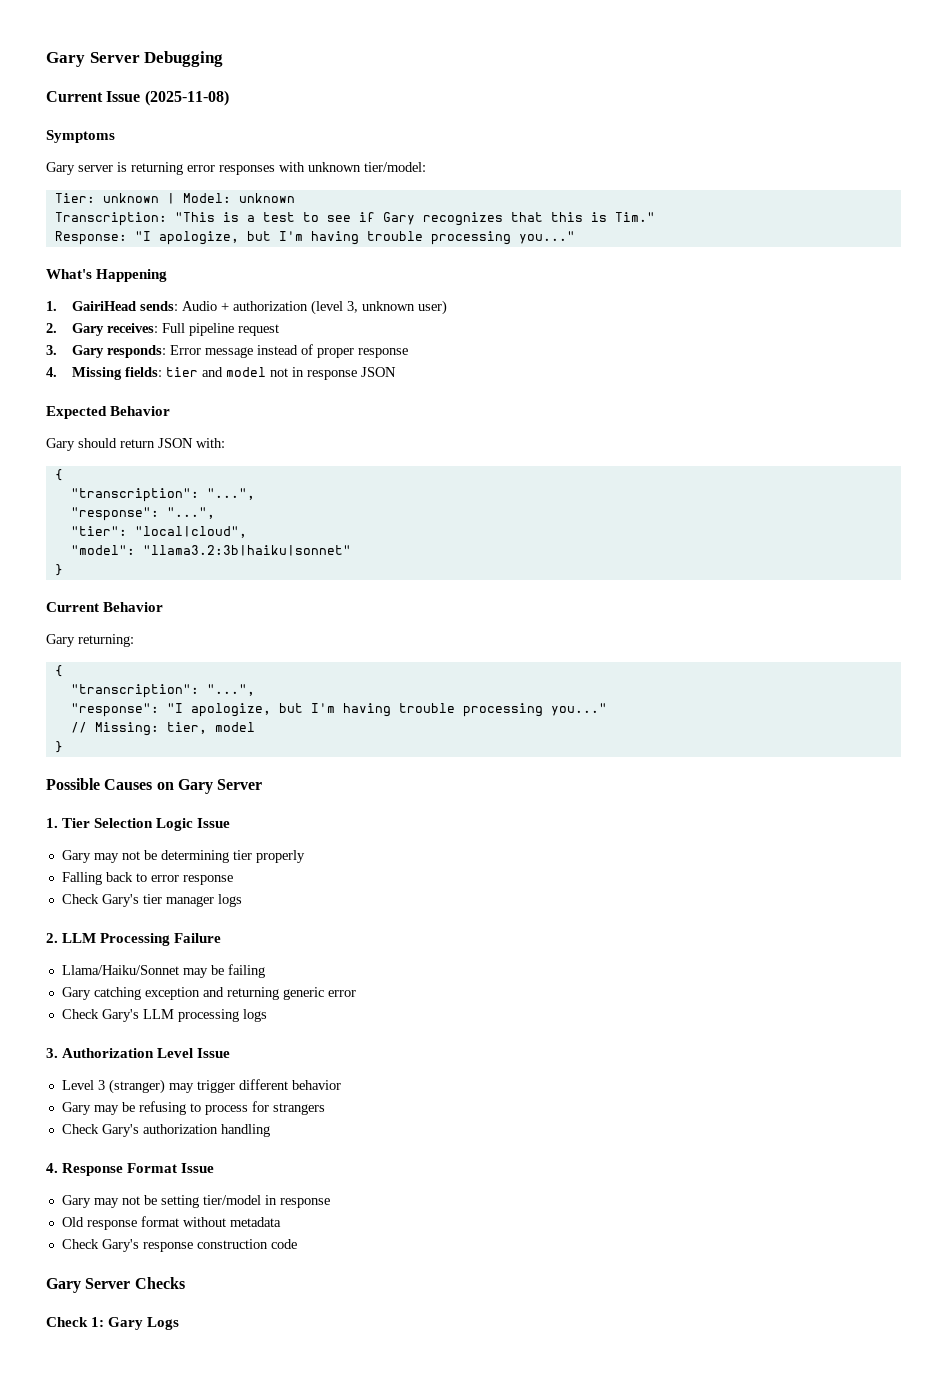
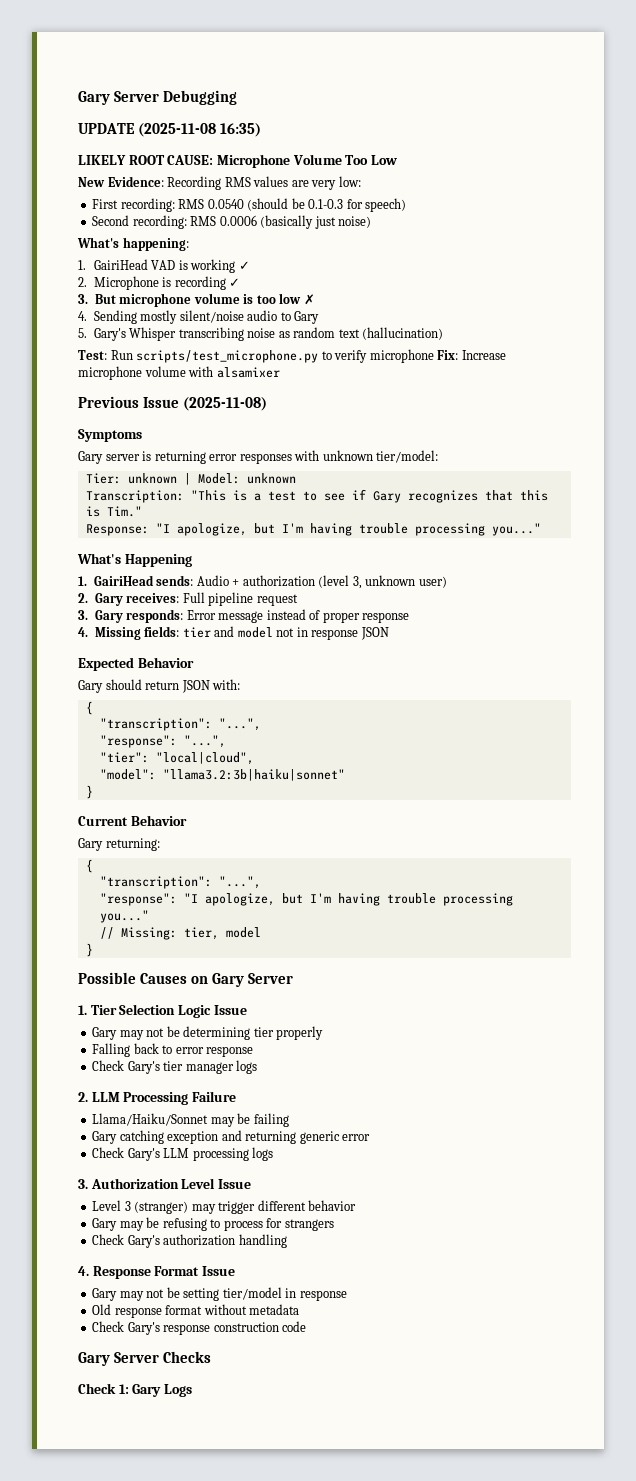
- Current Issue (2025-11-08)
+ UPDATE (2025-11-08 16:35)
+ LIKELY ROOT CAUSE: Microphone Volume Too Low
+ New Evidence: Recording RMS values are very low:
+ First recording: RMS 0.0540 (should be 0.1-0.3 for speech)
+ Second recording: RMS 0.0006 (basically just noise)
+ What's happening:
+ 1. GairiHead VAD is working ✓
+ 2. Microphone is recording ✓
+ 3. But microphone volume is too low ✗
+ 4. Sending mostly silent/noise audio to Gary
+ 5. Gary's Whisper transcribing noise as random text (hallucination)
+ Test: Run scripts/test_microphone.py to verify microphone Fix: Increase microphone volume with alsamixer
+ Previous Issue (2025-11-08)

